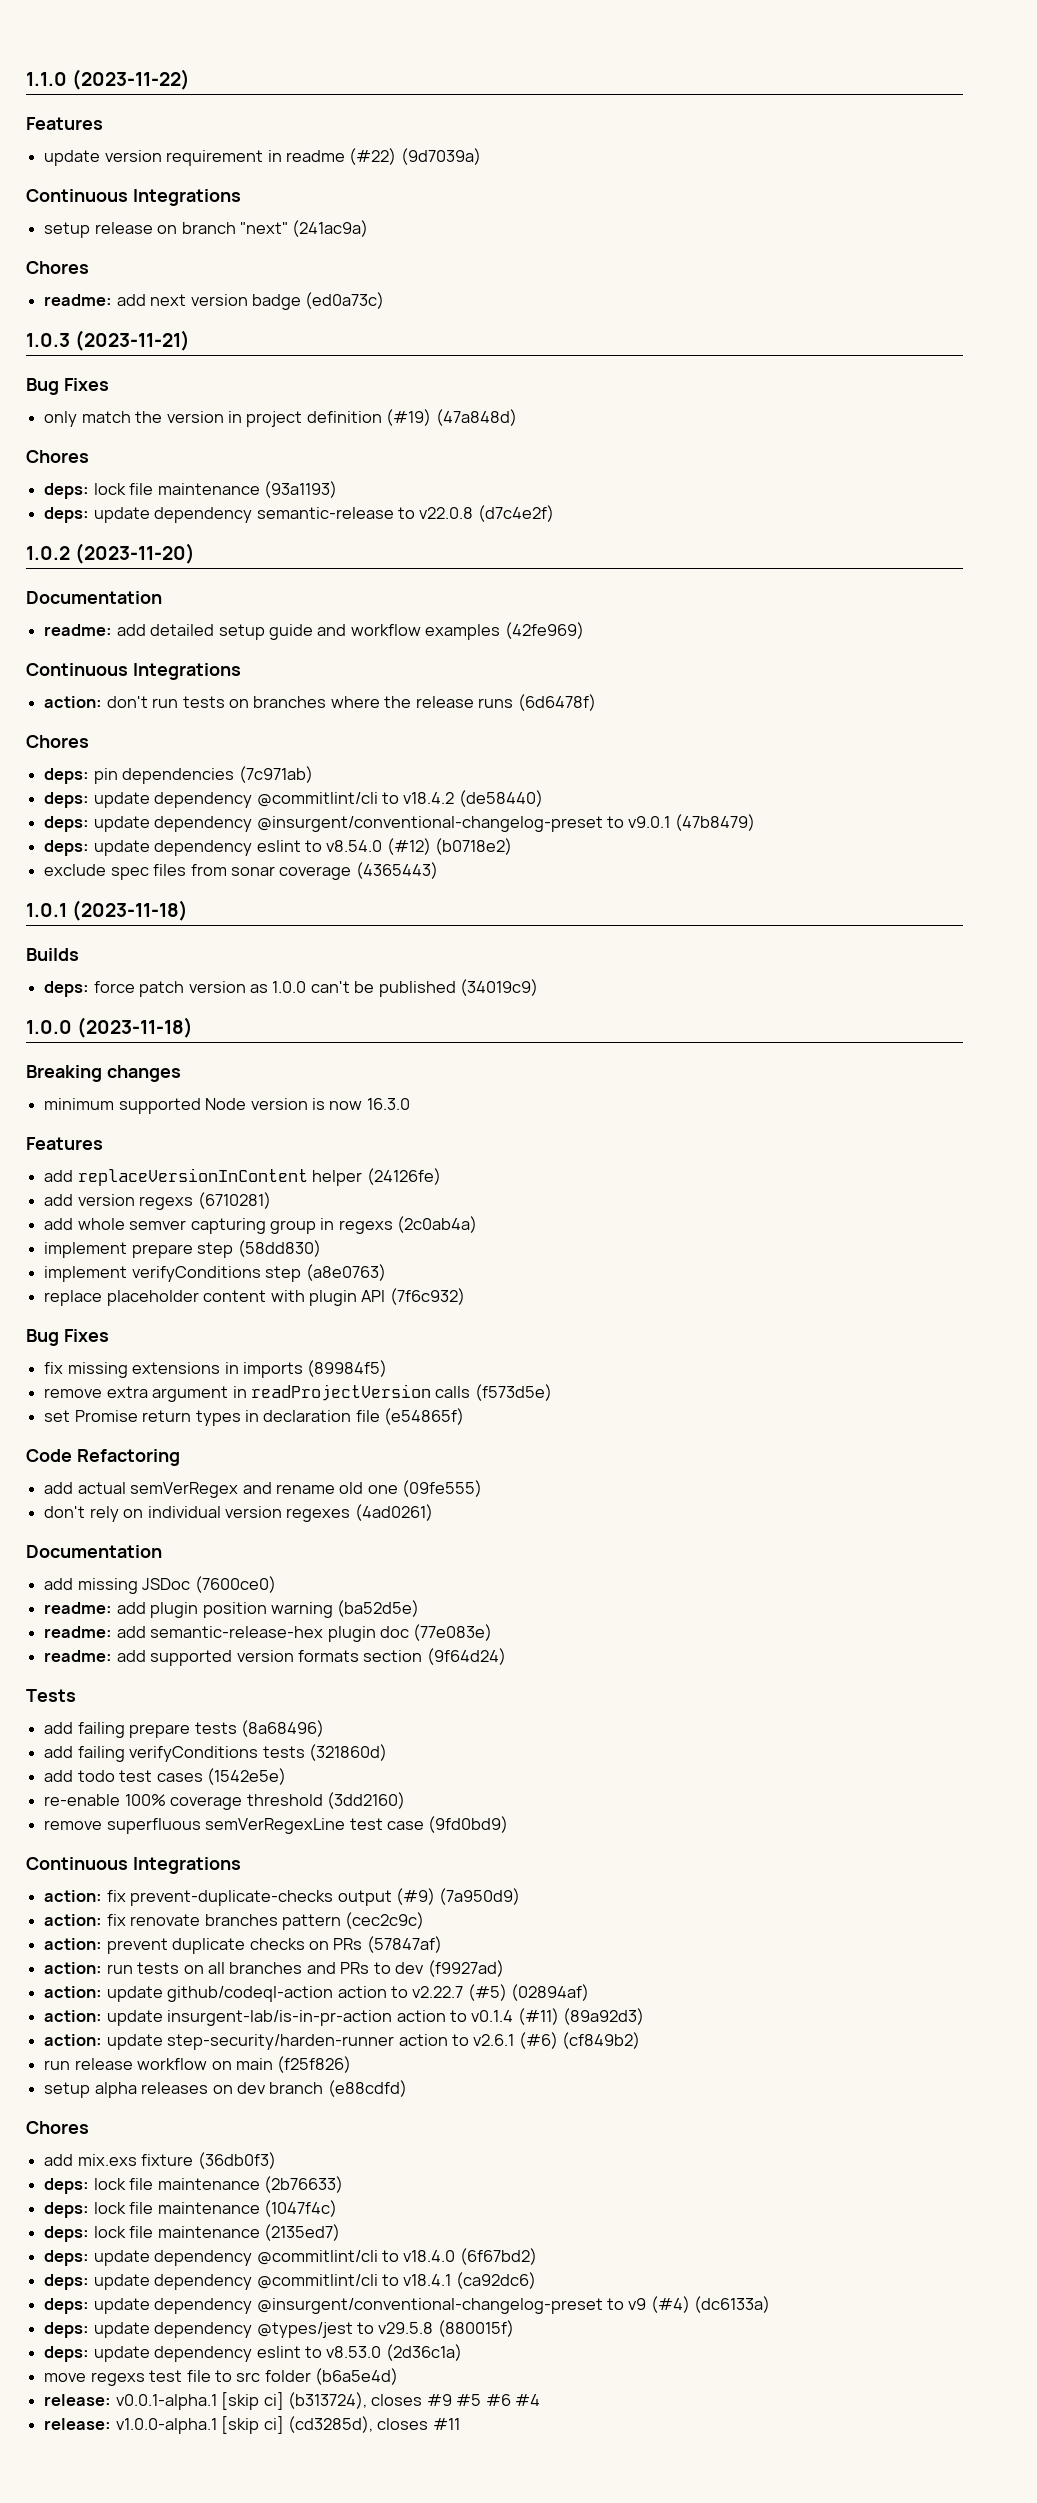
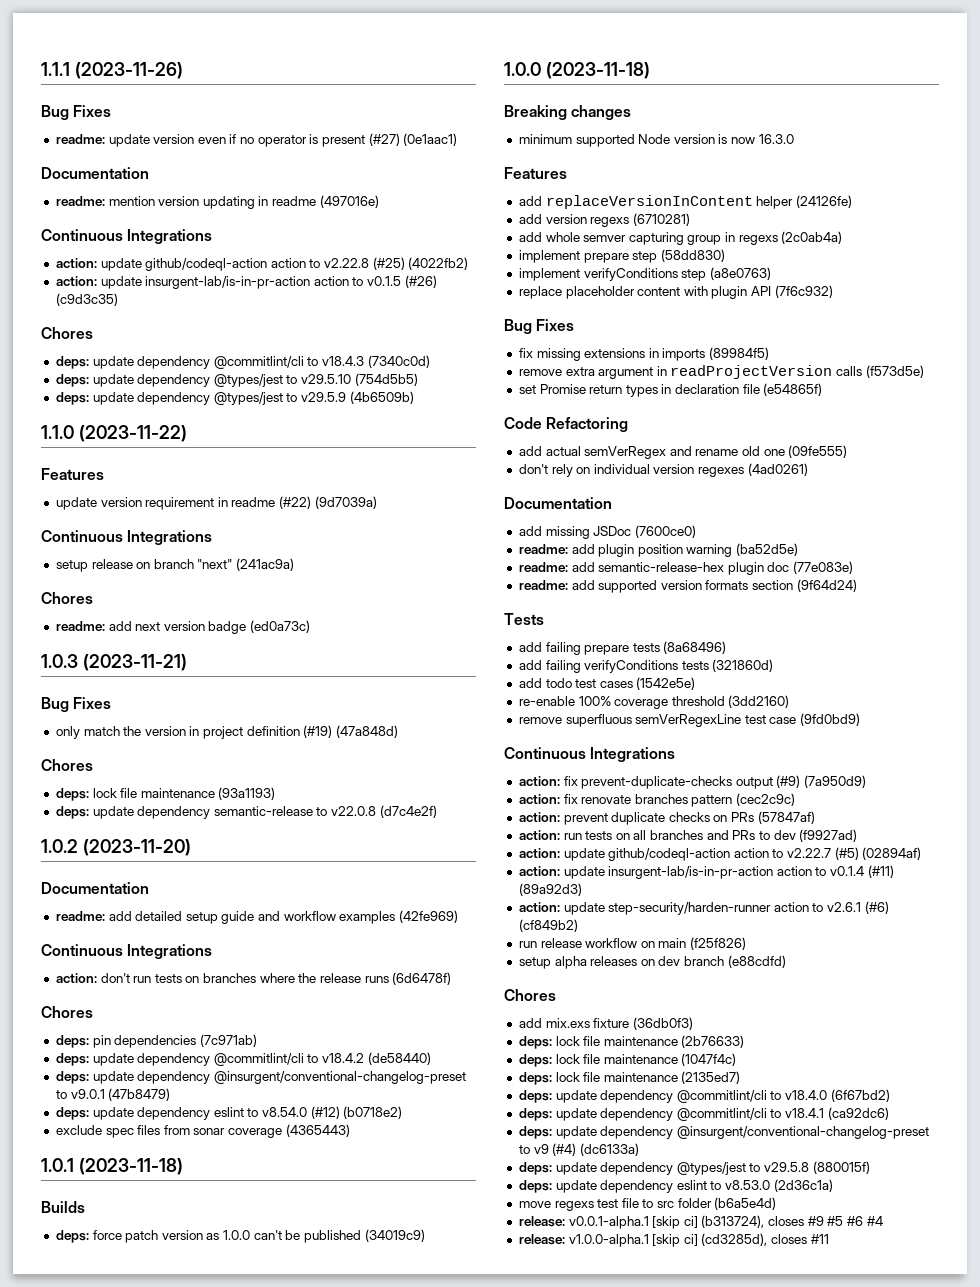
+ 1.1.1 (2023-11-26)
+ Bug Fixes
+ readme: update version even if no operator is present (#27) (0e1aac1)
+ Documentation
+ readme: mention version updating in readme (497016e)
+ Continuous Integrations
+ action: update github/codeql-action action to v2.22.8 (#25) (4022fb2)
+ action: update insurgent-lab/is-in-pr-action action to v0.1.5 (#26) (c9d3c35)
+ Chores
+ deps: update dependency @commitlint/cli to v18.4.3 (7340c0d)
+ deps: update dependency @types/jest to v29.5.10 (754d5b5)
+ deps: update dependency @types/jest to v29.5.9 (4b6509b)

